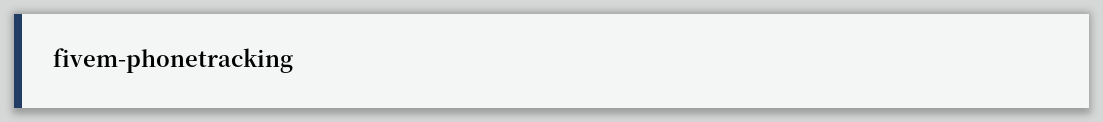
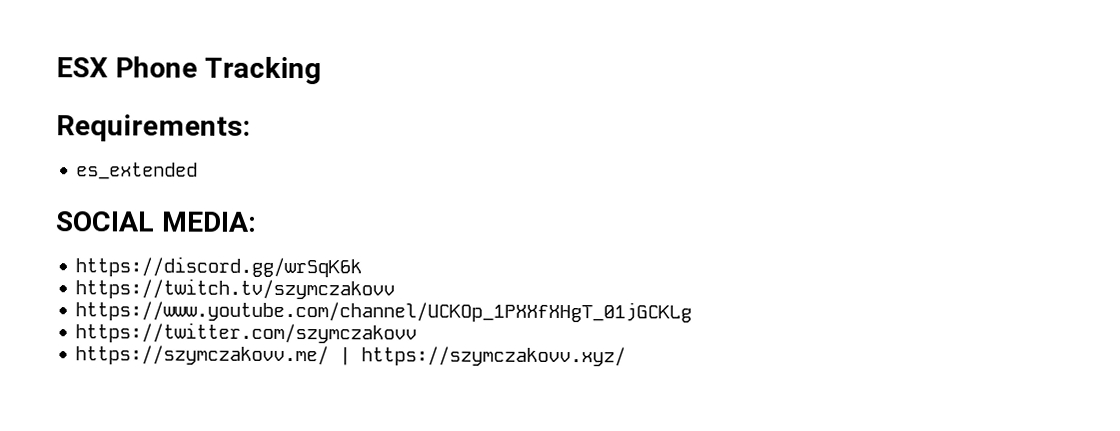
- fivem-phonetracking
+ ESX Phone Tracking
+ Requirements:
+ es_extended
+ SOCIAL MEDIA:
+ https://discord.gg/wrSqK6k
+ https://twitch.tv/szymczakovv
+ https://www.youtube.com/channel/UCKOp_1PXXfXHgT_01jGCKLg
+ https://twitter.com/szymczakovv
+ https://szymczakovv.me/ | https://szymczakovv.xyz/

